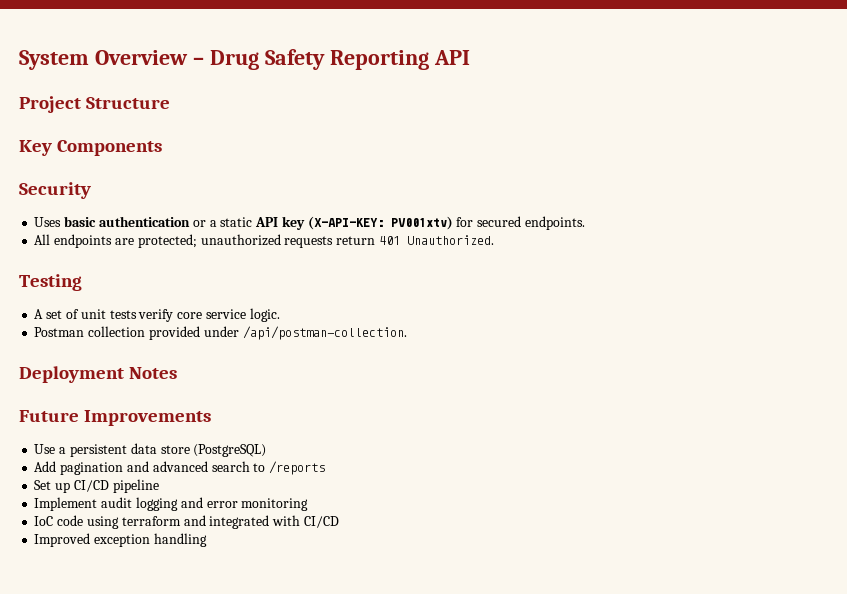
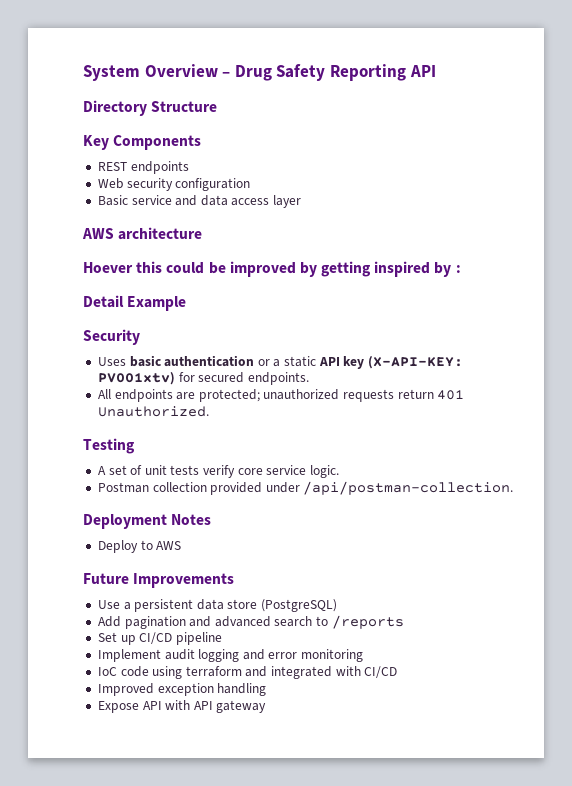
- Project Structure
+ Directory Structure
+ REST endpoints
+ Web security configuration
+ Basic service and data access layer
+ AWS architecture
+ Hoever this could be improved by getting inspired by :
+ Detail Example
+ Deploy to AWS
+ Expose API with API gateway

